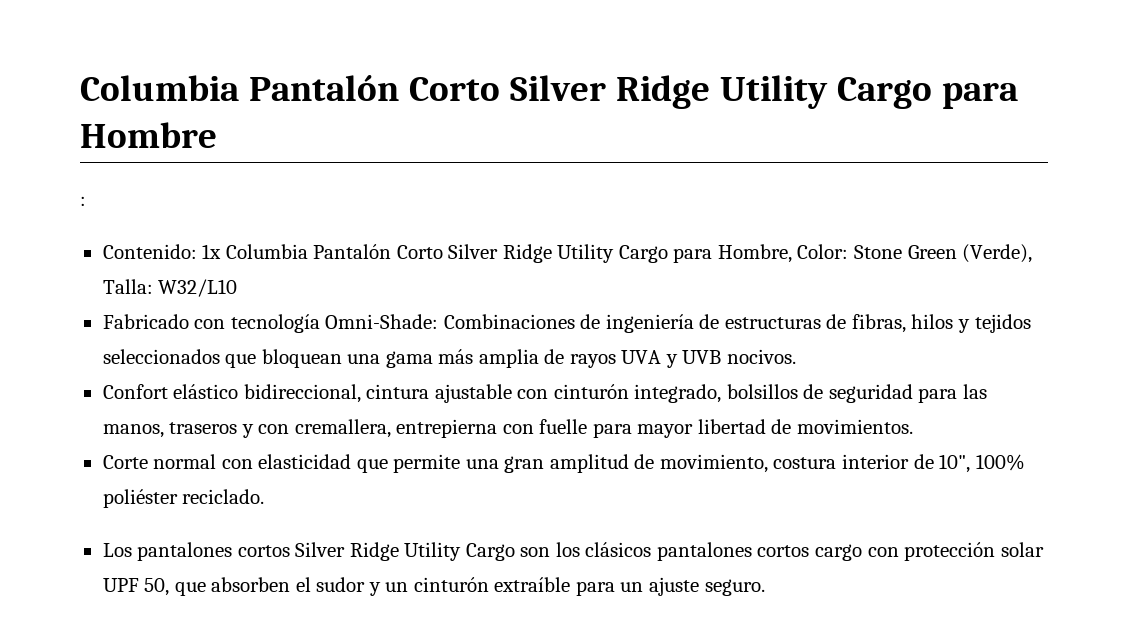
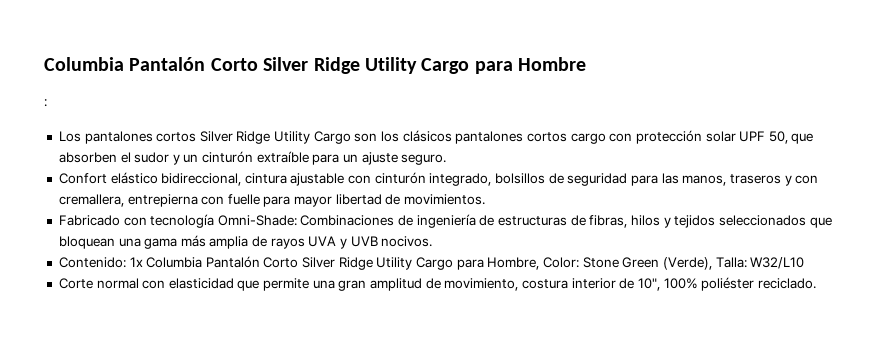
- Contenido: 1x Columbia Pantalón Corto Silver Ridge Utility Cargo para Hombre, Color: Stone Green (Verde), Talla: W32/L10
- Fabricado con tecnología Omni-Shade: Combinaciones de ingeniería de estructuras de fibras, hilos y tejidos seleccionados que bloquean una gama más amplia de rayos UVA y UVB nocivos.
- Confort elástico bidireccional, cintura ajustable con cinturón integrado, bolsillos de seguridad para las manos, traseros y con cremallera, entrepierna con fuelle para mayor libertad de movimientos.
- Corte normal con elasticidad que permite una gran amplitud de movimiento, costura interior de 10", 100% poliéster reciclado.
+ Confort elástico bidireccional, cintura ajustable con cinturón integrado, bolsillos de seguridad para las manos, traseros y con cremallera, entrepierna con fuelle para mayor libertad de movimientos.
+ Fabricado con tecnología Omni-Shade: Combinaciones de ingeniería de estructuras de fibras, hilos y tejidos seleccionados que bloquean una gama más amplia de rayos UVA y UVB nocivos.
+ Contenido: 1x Columbia Pantalón Corto Silver Ridge Utility Cargo para Hombre, Color: Stone Green (Verde), Talla: W32/L10
+ Corte normal con elasticidad que permite una gran amplitud de movimiento, costura interior de 10", 100% poliéster reciclado.

